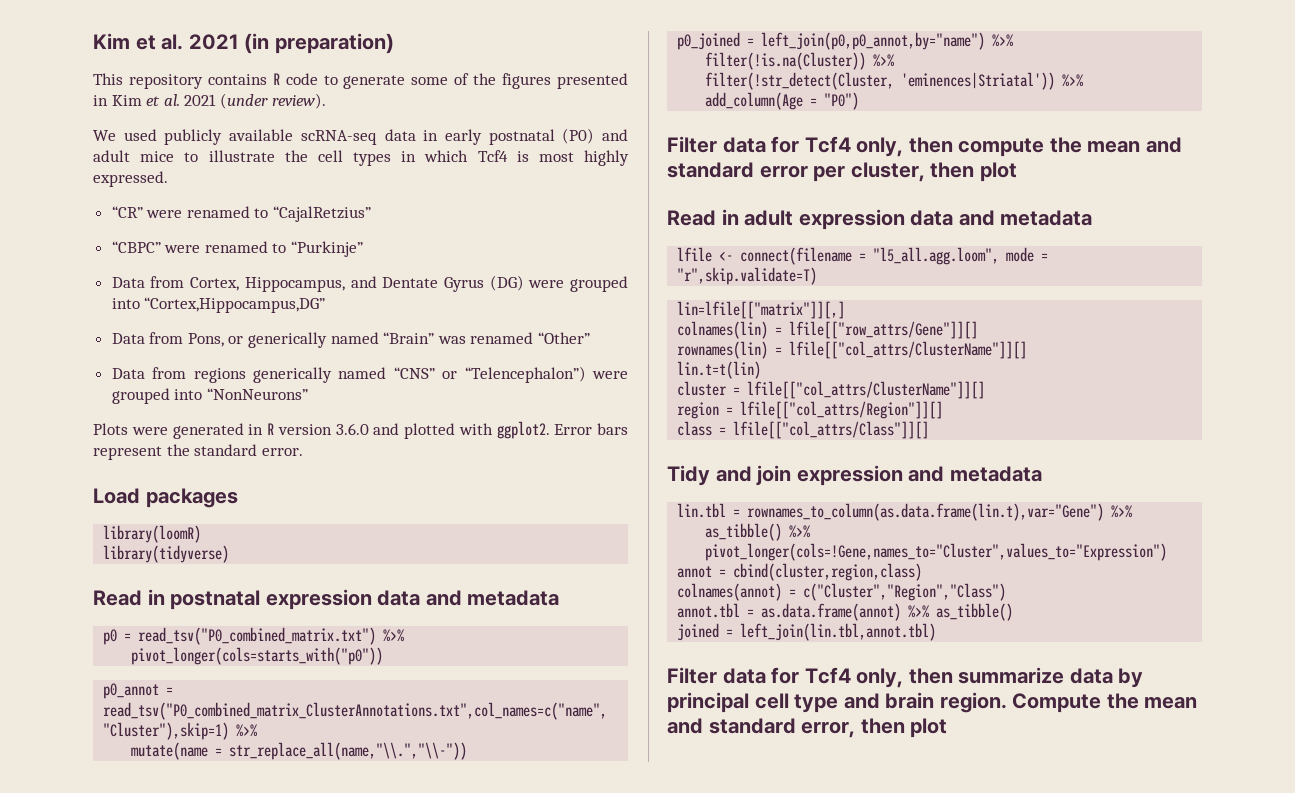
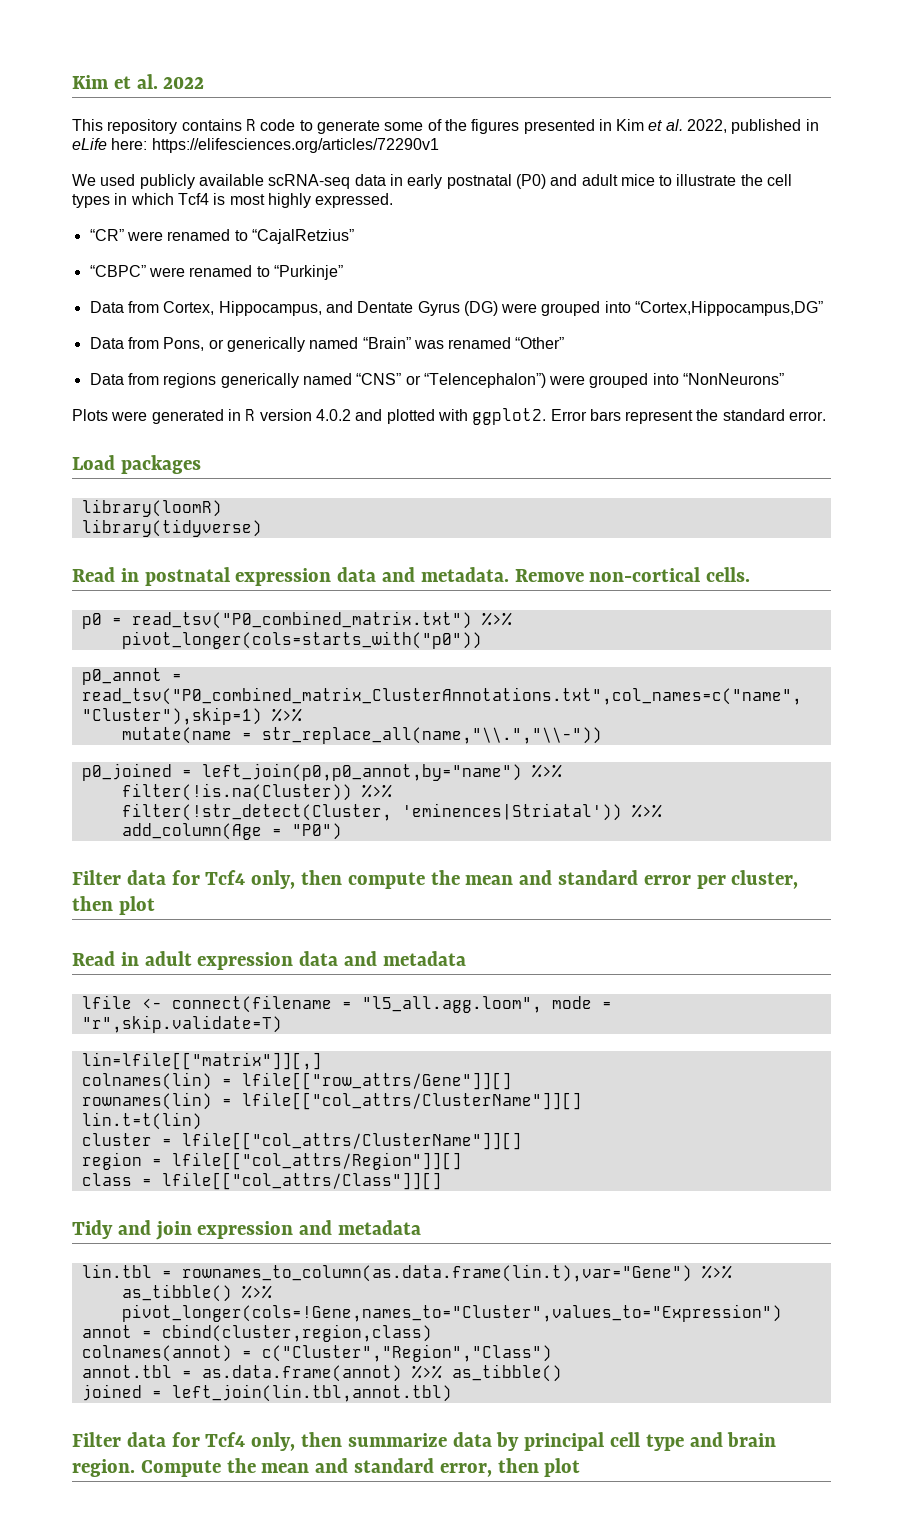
- Kim et al. 2021 (in preparation)
+ Kim et al. 2022
- This repository contains R code to generate some of the figures presented in Kim et al. 2021 (under review).
+ This repository contains R code to generate some of the figures presented in Kim et al. 2022, published in eLife here: https://elifesciences.org/articles/72290v1
- Plots were generated in R version 3.6.0 and plotted with ggplot2.
+ Plots were generated in R version 4.0.2 and plotted with ggplot2.
- Read in postnatal expression data and metadata
+ Read in postnatal expression data and metadata. Remove non-cortical cells.

